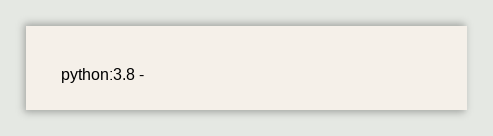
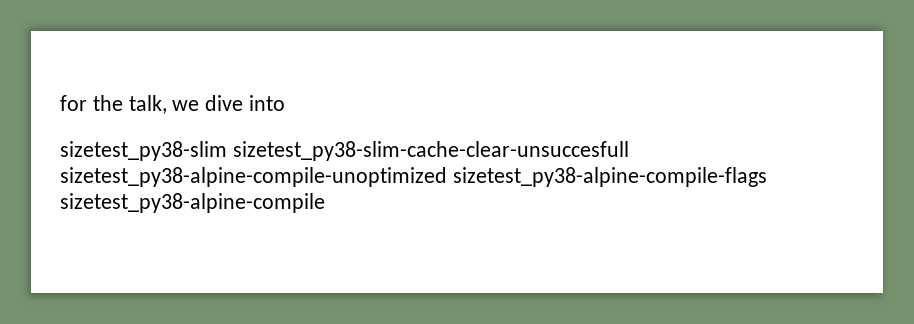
- python:3.8 -
+ for the talk, we dive into
+ sizetest_py38-slim sizetest_py38-slim-cache-clear-unsuccesfull sizetest_py38-alpine-compile-unoptimized sizetest_py38-alpine-compile-flags sizetest_py38-alpine-compile

